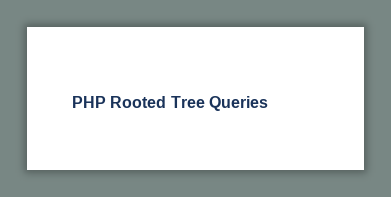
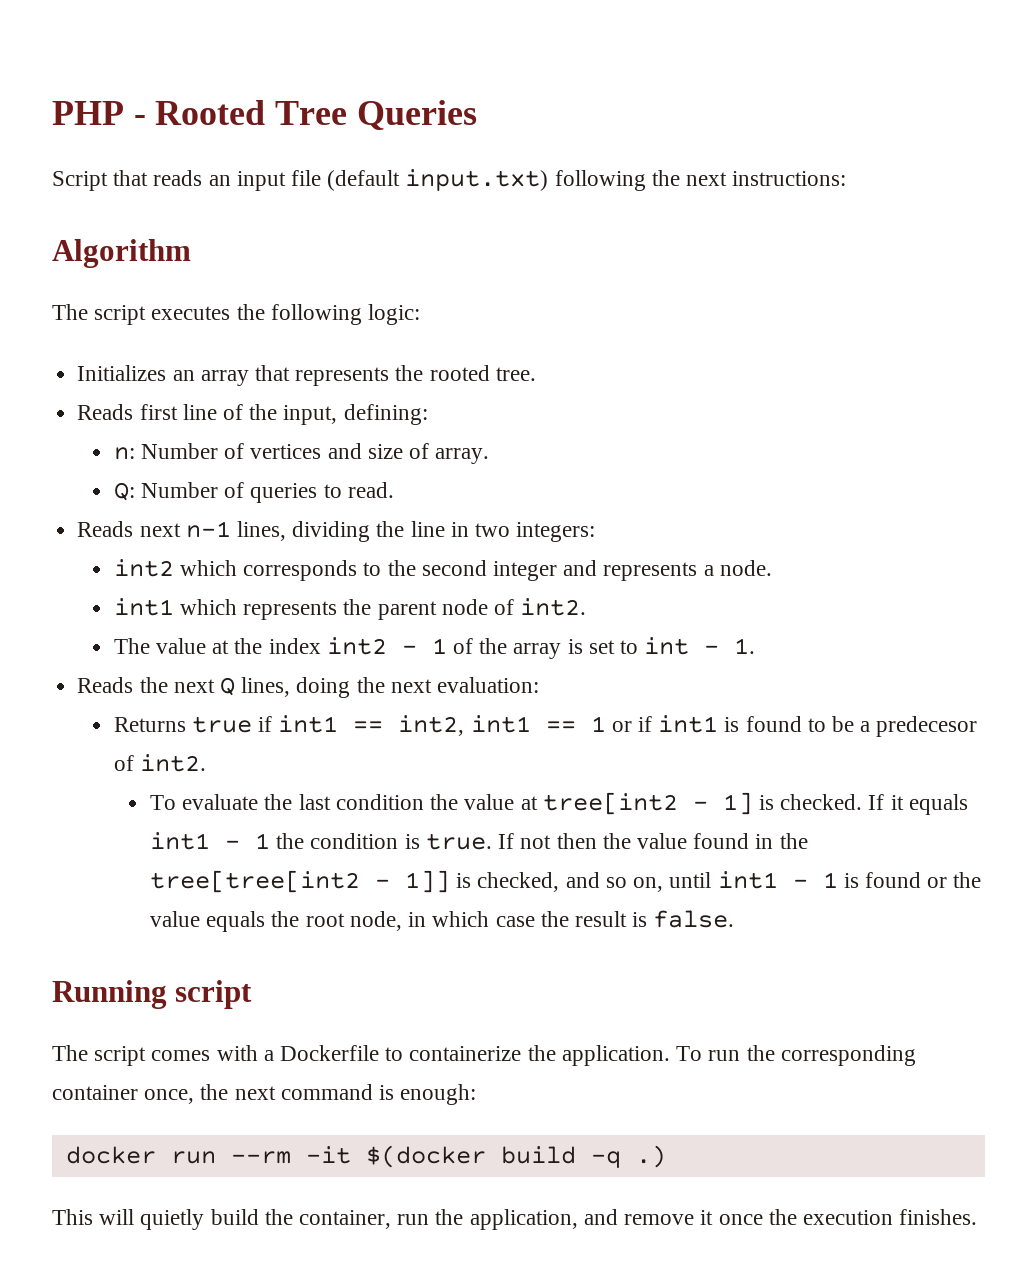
- PHP Rooted Tree Queries
+ PHP - Rooted Tree Queries
+ Script that reads an input file (default input.txt) following the next instructions:
+ Algorithm
+ The script executes the following logic:
+ Initializes an array that represents the rooted tree.
+ Reads first line of the input, defining:
+ n: Number of vertices and size of array.
+ Q: Number of queries to read.
+ Reads next n-1 lines, dividing the line in two integers:
+ int2 which corresponds to the second integer and represents a node.
+ int1 which represents the parent node of int2.
+ The value at the index int2 - 1 of the array is set to int - 1.
+ Reads the next Q lines, doing the next evaluation:
+ Returns true if int1 == int2, int1 == 1 or if int1 is found to be a predecesor of int2.
+ To evaluate the last condition the value at tree[int2 - 1] is checked. If it equals int1 - 1 the condition is true. If not then the value found in the tree[tree[int2 - 1]] is checked, and so on, until int1 - 1 is found or the value equals the root node, in which case the result is false.
+ Running script
+ The script comes with a Dockerfile to containerize the application. To run the corresponding container once, the next command is enough:
+ docker run --rm -it $(docker build -q .)
+ This will quietly build the container, run the application, and remove it once the execution finishes.

